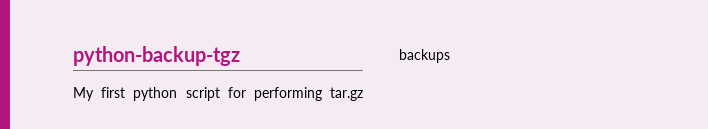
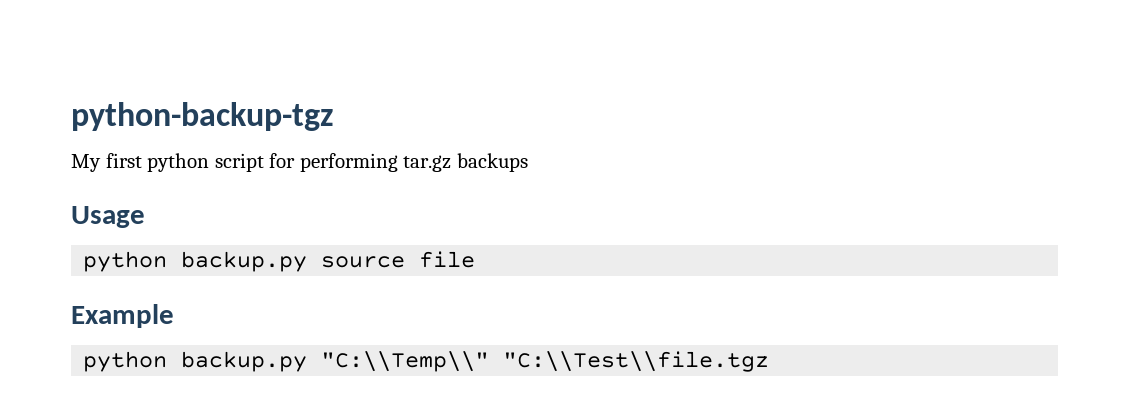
+ Usage
+ python backup.py source file
+ Example
+ python backup.py "C:\\Temp\\" "C:\\Test\\file.tgz

